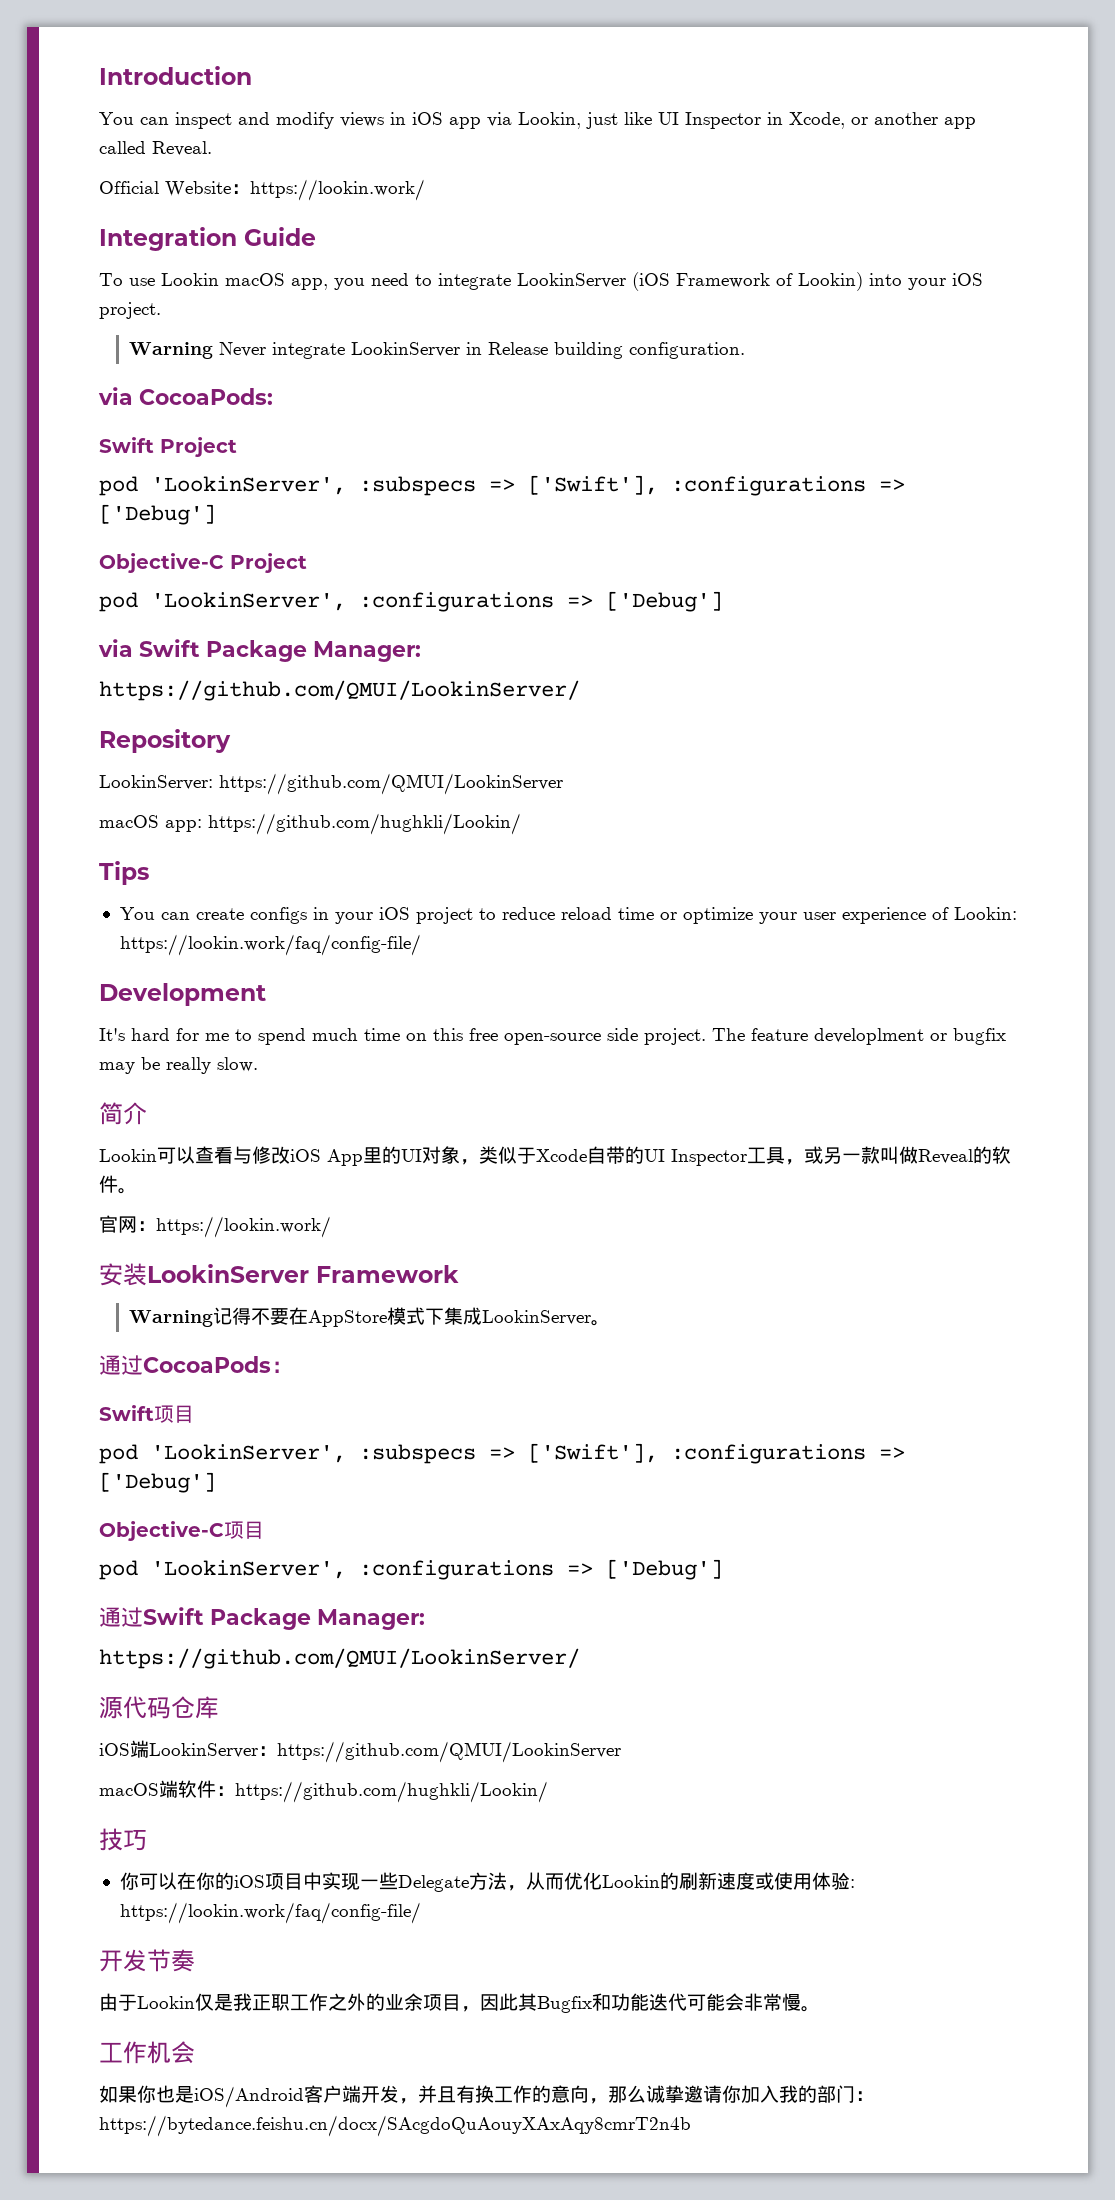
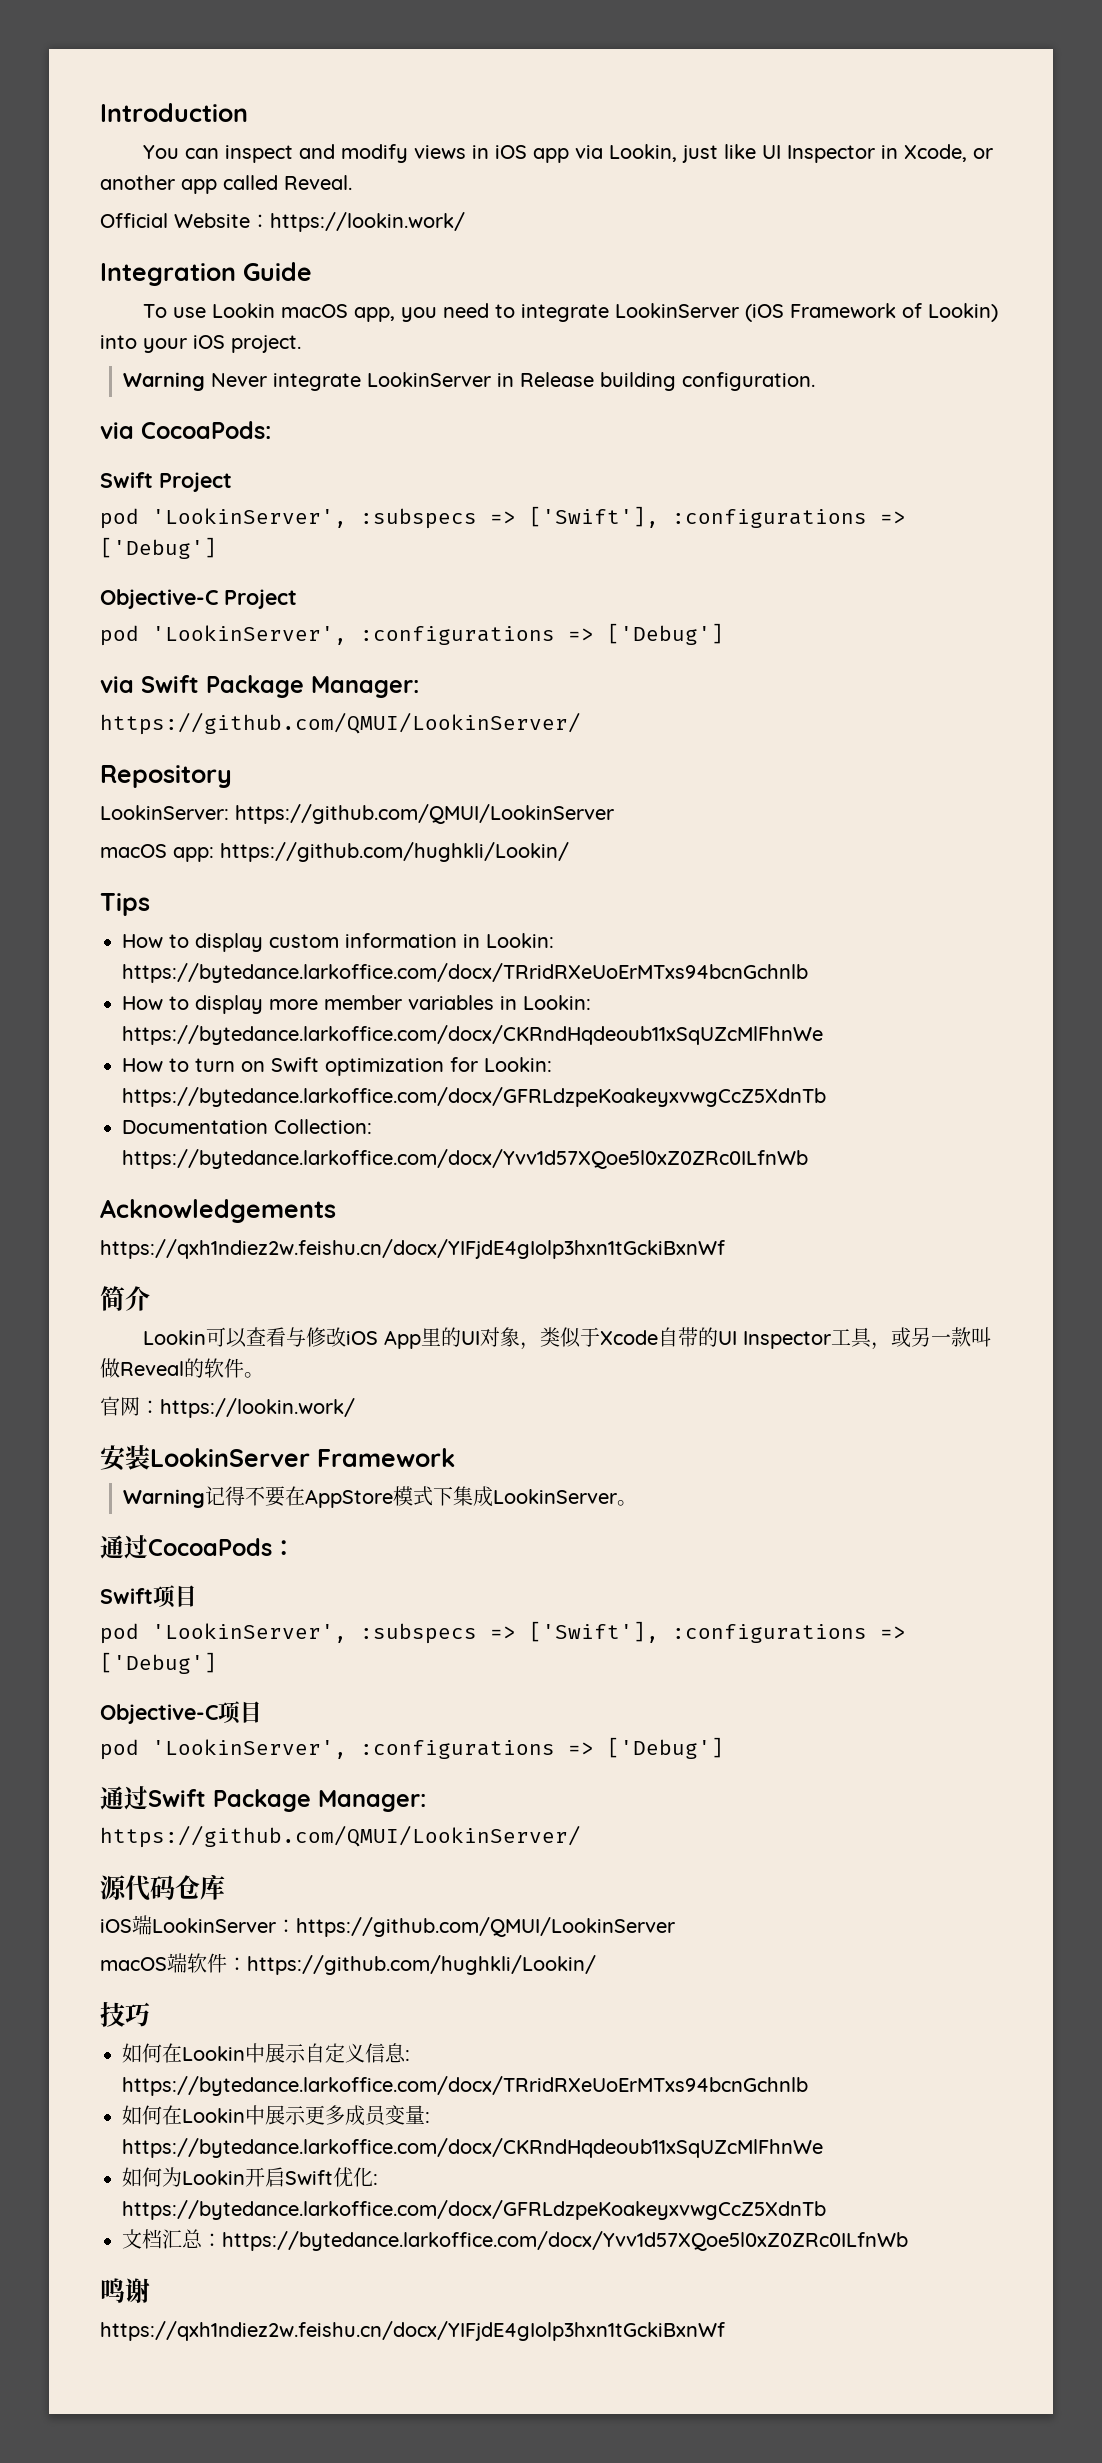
- You can create configs in your iOS project to reduce reload time or optimize your user experience of Lookin: https://lookin.work/faq/config-file/
- Development
- It's hard for me to spend much time on this free open-source side project. The feature developlment or bugfix may be really slow.
+ How to display custom information in Lookin: https://bytedance.larkoffice.com/docx/TRridRXeUoErMTxs94bcnGchnlb
+ How to display more member variables in Lookin: https://bytedance.larkoffice.com/docx/CKRndHqdeoub11xSqUZcMlFhnWe
+ How to turn on Swift optimization for Lookin: https://bytedance.larkoffice.com/docx/GFRLdzpeKoakeyxvwgCcZ5XdnTb
+ Documentation Collection: https://bytedance.larkoffice.com/docx/Yvv1d57XQoe5l0xZ0ZRc0ILfnWb
+ Acknowledgements
+ https://qxh1ndiez2w.feishu.cn/docx/YIFjdE4gIolp3hxn1tGckiBxnWf
- 你可以在你的iOS项目中实现一些Delegate方法，从而优化Lookin的刷新速度或使用体验: https://lookin.work/faq/config-file/
- 开发节奏
- 由于Lookin仅是我正职工作之外的业余项目，因此其Bugfix和功能迭代可能会非常慢。
- 工作机会
- 如果你也是iOS/Android客户端开发，并且有换工作的意向，那么诚挚邀请你加入我的部门：https://bytedance.feishu.cn/docx/SAcgdoQuAouyXAxAqy8cmrT2n4b
+ 如何在Lookin中展示自定义信息: https://bytedance.larkoffice.com/docx/TRridRXeUoErMTxs94bcnGchnlb
+ 如何在Lookin中展示更多成员变量: https://bytedance.larkoffice.com/docx/CKRndHqdeoub11xSqUZcMlFhnWe
+ 如何为Lookin开启Swift优化: https://bytedance.larkoffice.com/docx/GFRLdzpeKoakeyxvwgCcZ5XdnTb
+ 文档汇总：https://bytedance.larkoffice.com/docx/Yvv1d57XQoe5l0xZ0ZRc0ILfnWb
+ 鸣谢
+ https://qxh1ndiez2w.feishu.cn/docx/YIFjdE4gIolp3hxn1tGckiBxnWf

